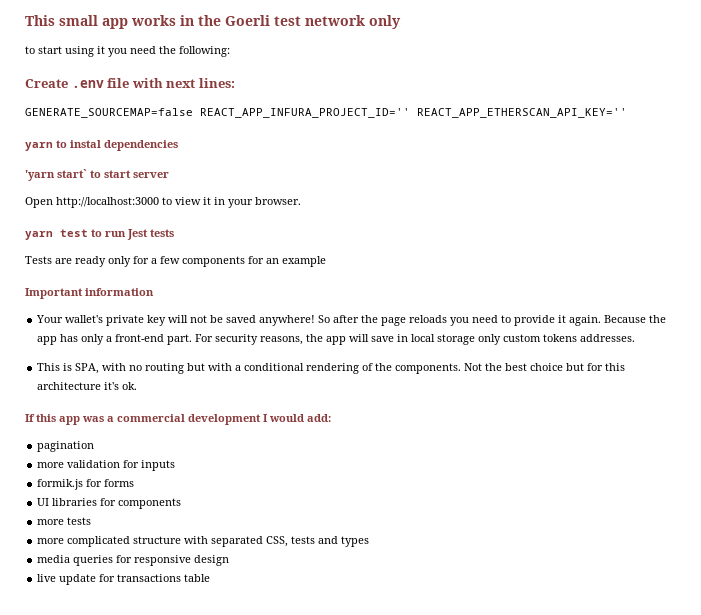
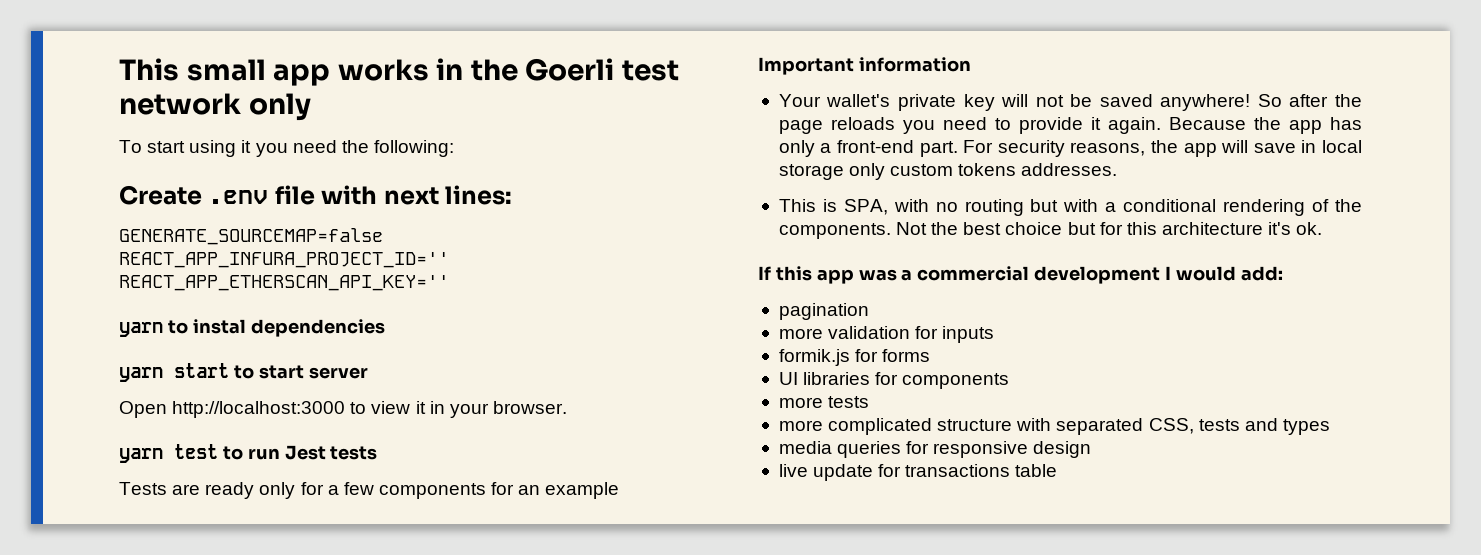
- to start using it you need the following:
+ To start using it you need the following:
- 'yarn start` to start server
+ yarn start to start server

